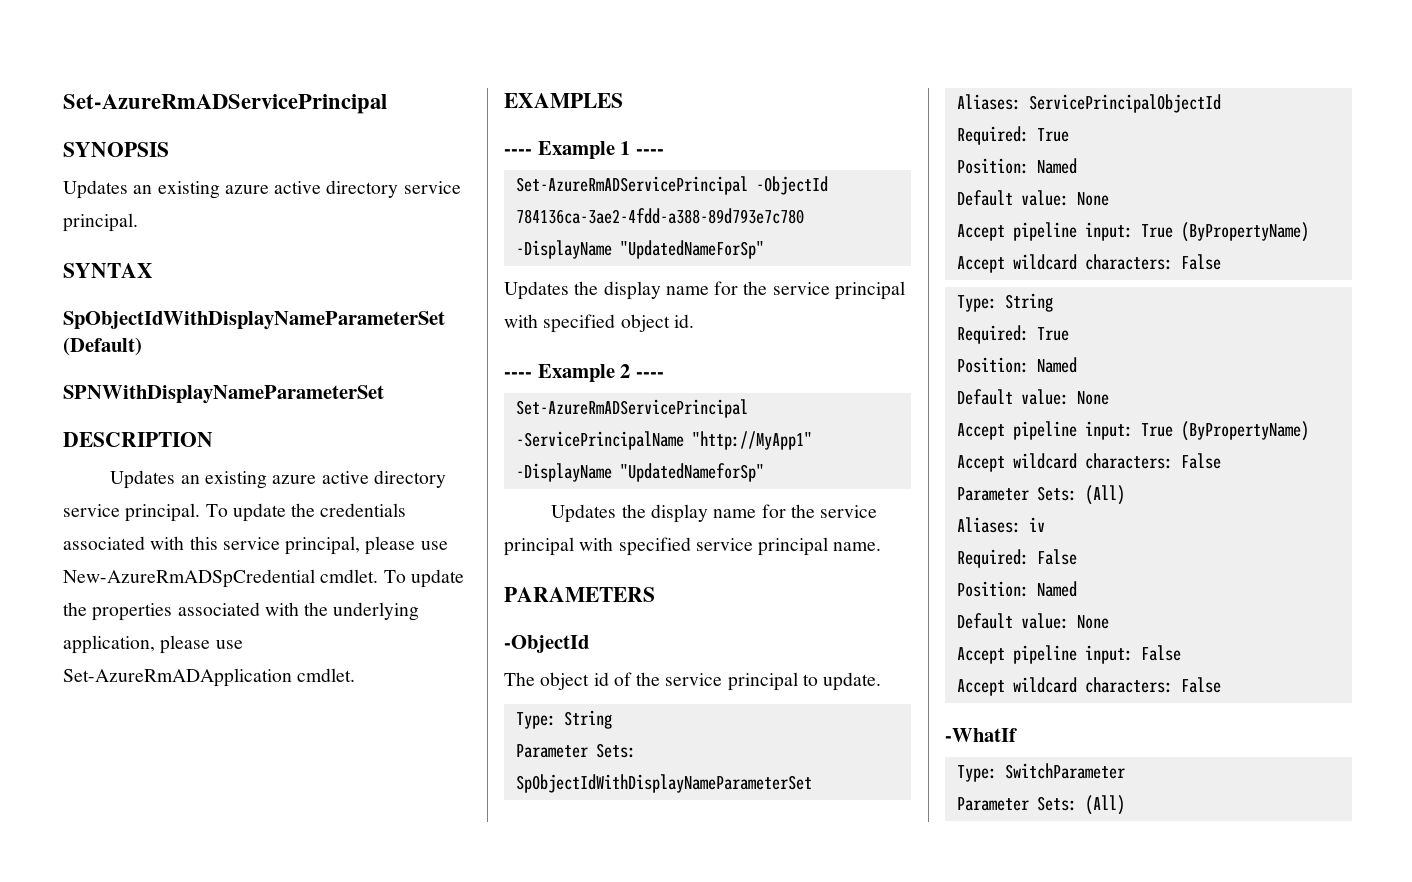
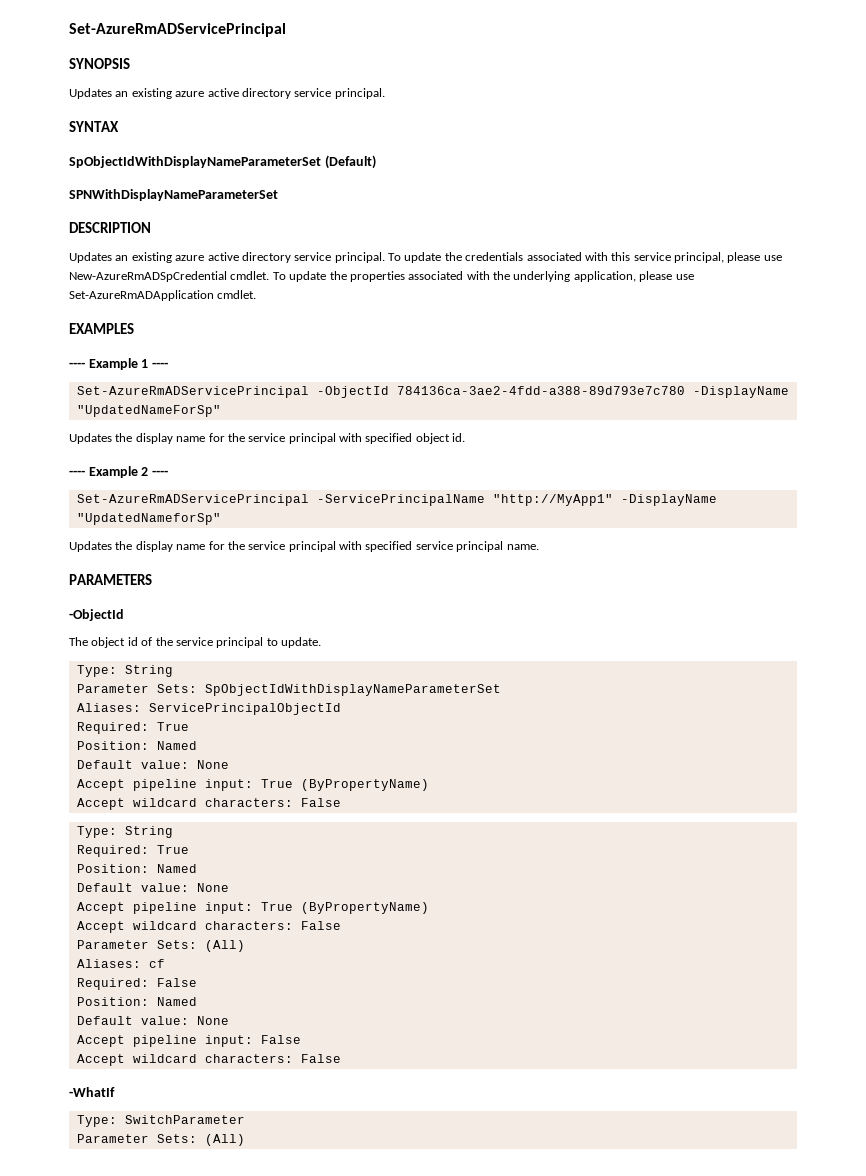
- Aliases: iv
+ Aliases: cf

